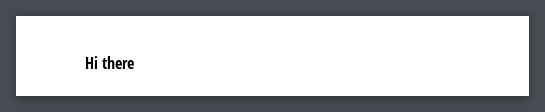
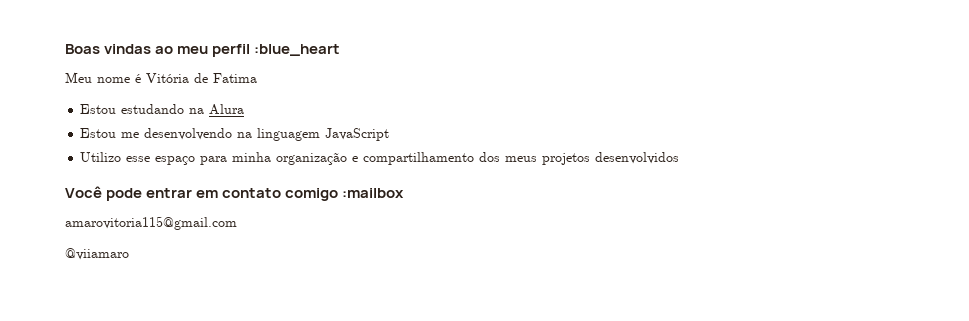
- Hi there
+ Boas vindas ao meu perfil :blue_heart
+ Meu nome é Vitória de Fatima
+ Estou estudando na Alura
+ Estou me desenvolvendo na linguagem JavaScript
+ Utilizo esse espaço para minha organização e compartilhamento dos meus projetos desenvolvidos
+ Você pode entrar em contato comigo :mailbox
+ amarovitoria115@gmail.com
+ @viiamaro

